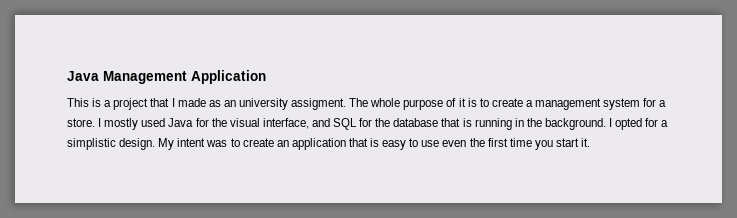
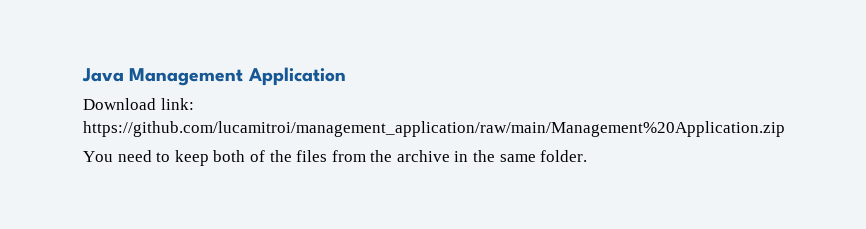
- This is a project that I made as an university assigment. The whole purpose of it is to create a management system for a store. I mostly used Java for the visual interface, and SQL for the database that is running in the background. I opted for a simplistic design. My intent was to create an application that is easy to use even the first time you start it.
+ Download link: https://github.com/lucamitroi/management_application/raw/main/Management%20Application.zip
+ You need to keep both of the files from the archive in the same folder.

